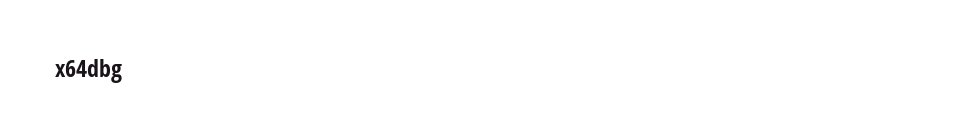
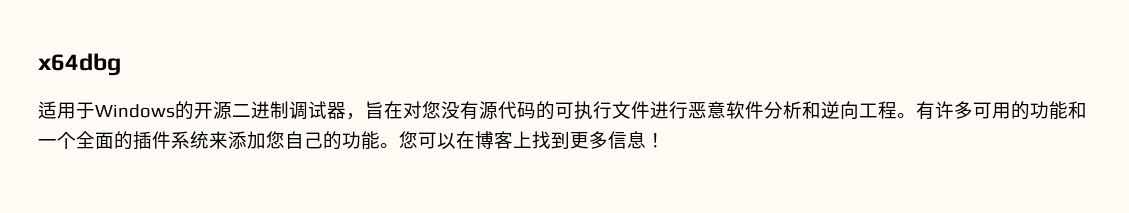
+ 适用于Windows的开源二进制调试器，旨在对您没有源代码的可执行文件进行恶意软件分析和逆向工程。有许多可用的功能和一个全面的插件系统来添加您自己的功能。您可以在博客上找到更多信息！

